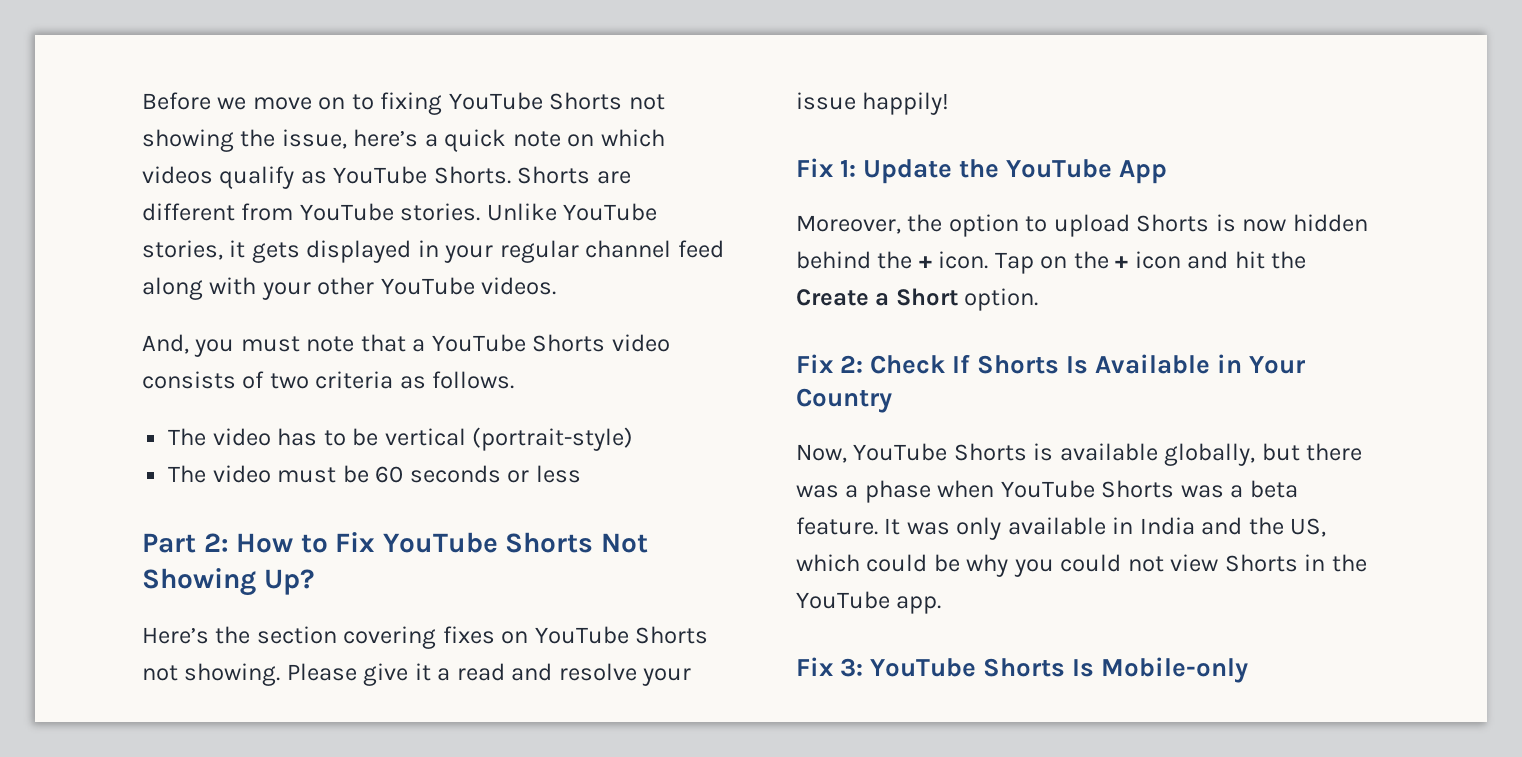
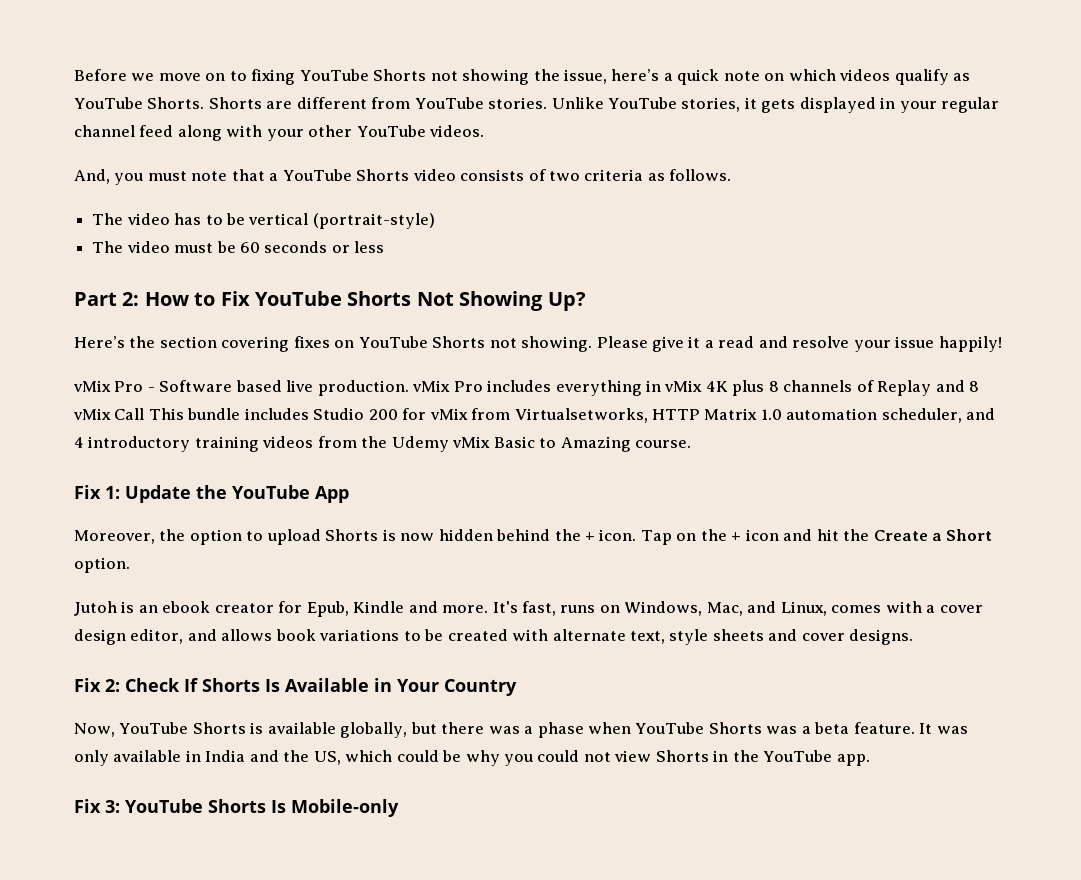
+ vMix Pro - Software based live production. vMix Pro includes everything in vMix 4K plus 8 channels of Replay and 8 vMix Call This bundle includes Studio 200 for vMix from Virtualsetworks, HTTP Matrix 1.0 automation scheduler, and 4 introductory training videos from the Udemy vMix Basic to Amazing course.
+ Jutoh is an ebook creator for Epub, Kindle and more. It's fast, runs on Windows, Mac, and Linux, comes with a cover design editor, and allows book variations to be created with alternate text, style sheets and cover designs.

